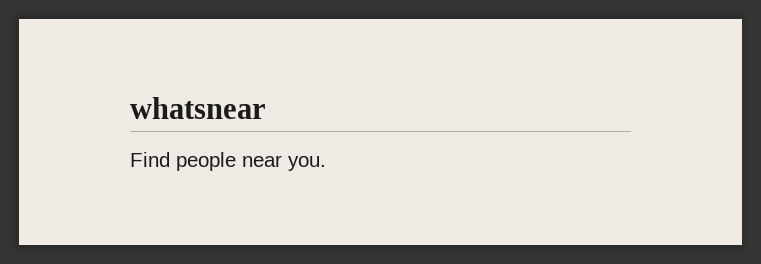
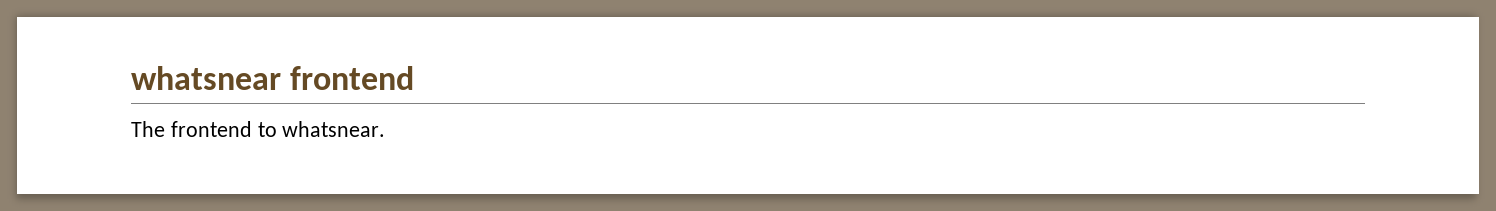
- whatsnear
- Find people near you.
+ whatsnear frontend
+ The frontend to whatsnear.

